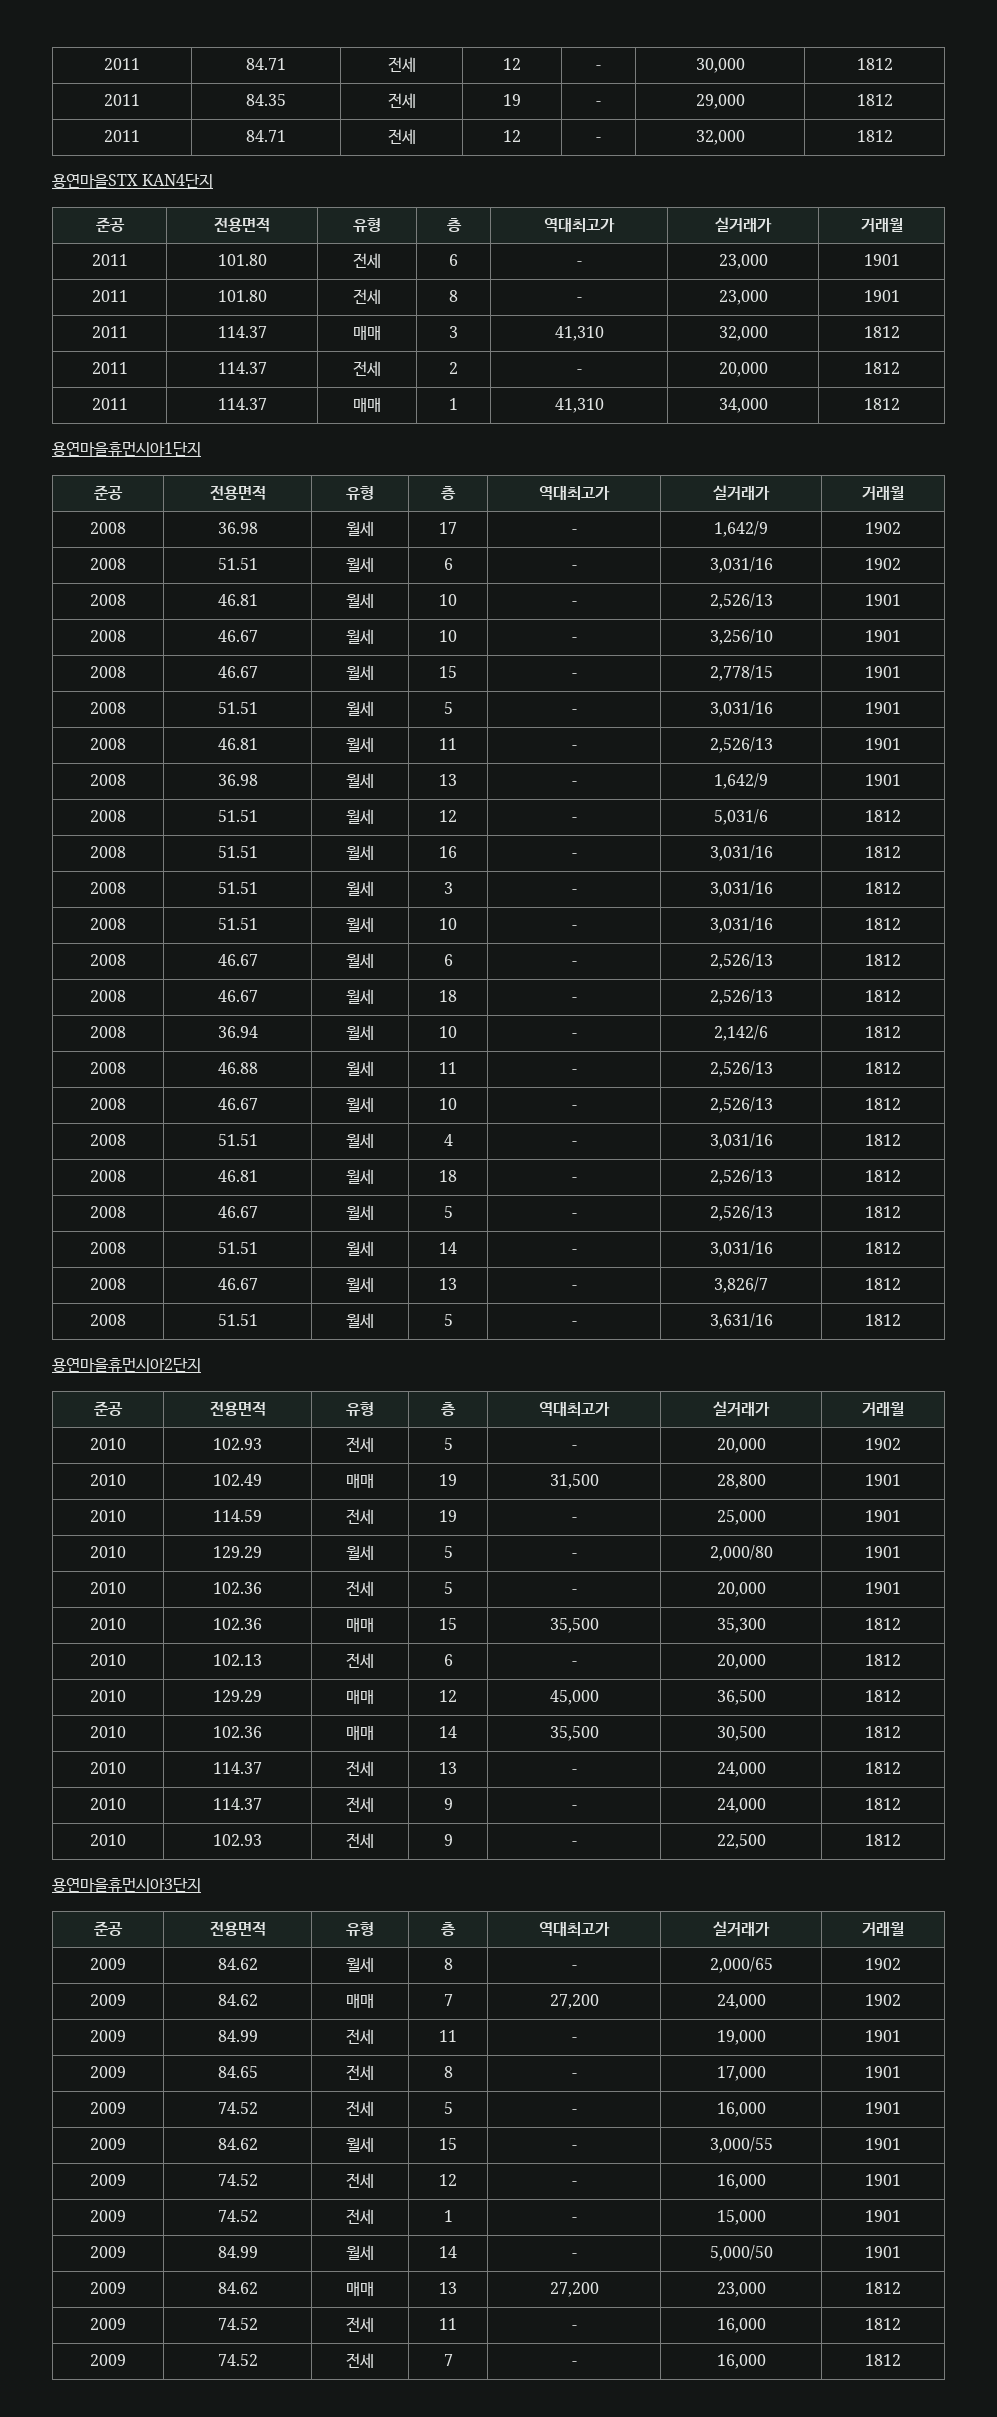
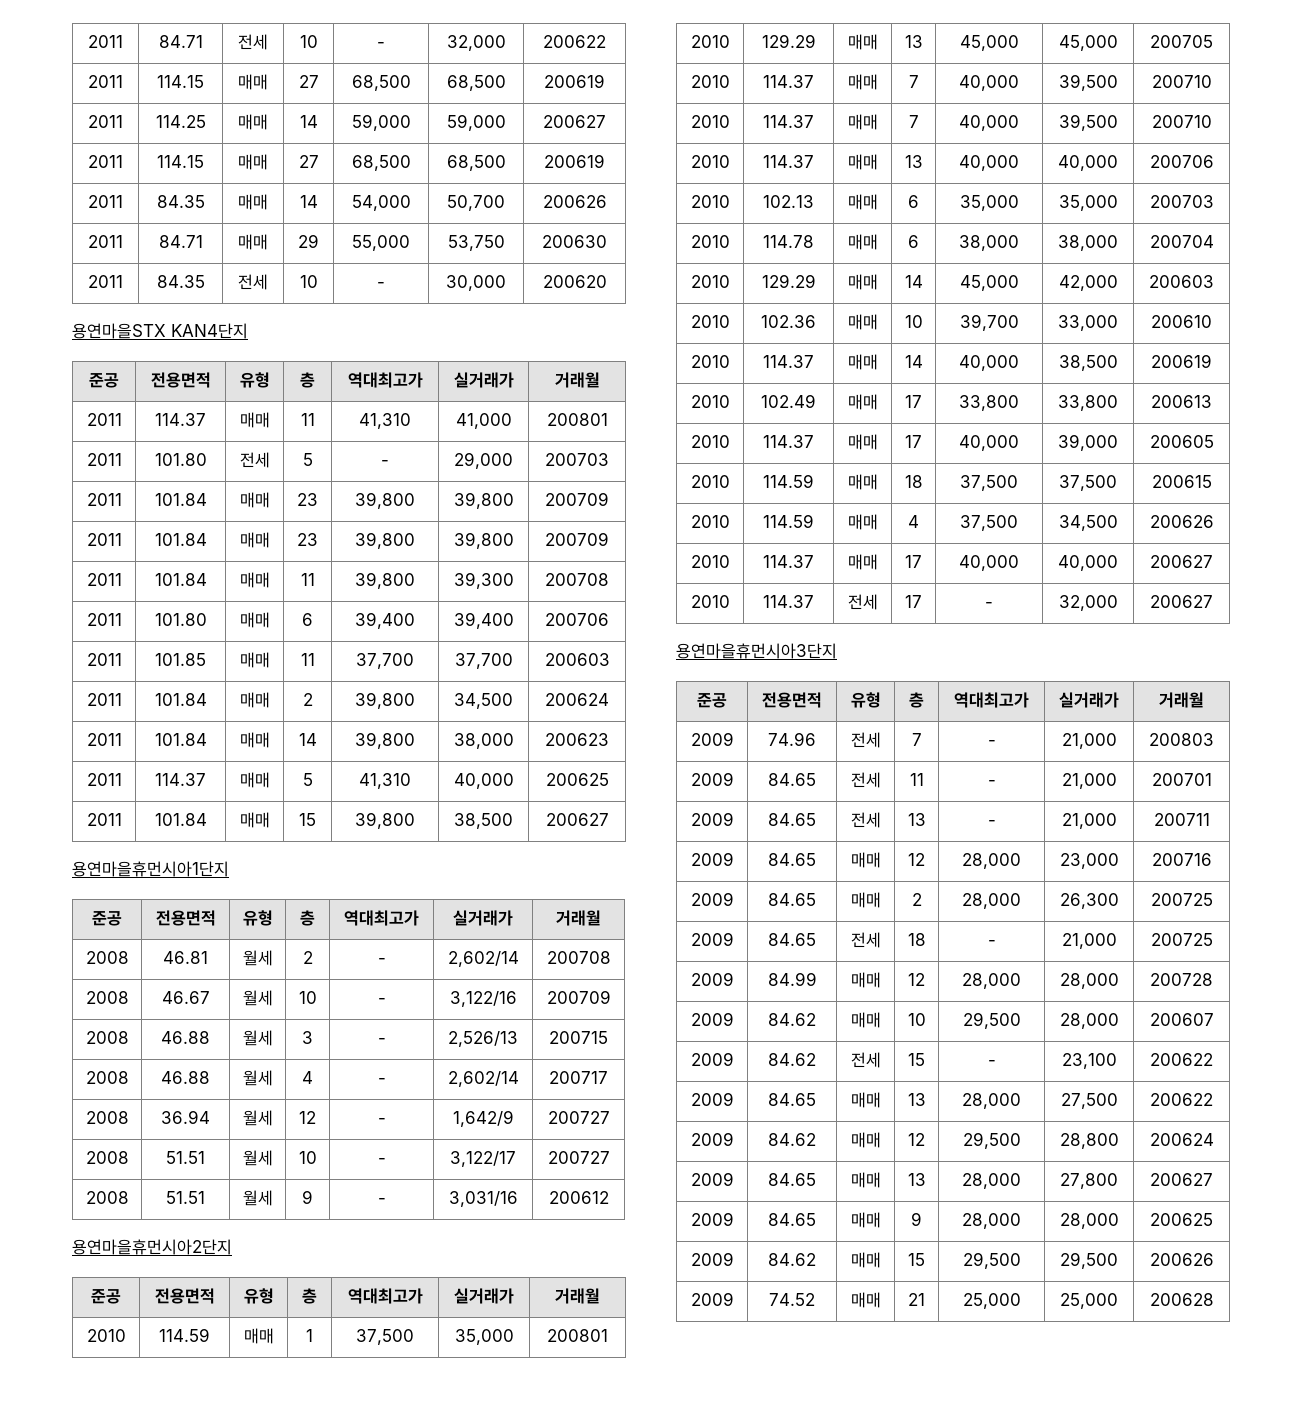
- 2011 | 84.71 | 전세 | 12 | - | 30,000 | 1812
+ 2011 | 84.71 | 전세 | 10 | - | 32,000 | 200622
+ 2011 | 114.15 | 매매 | 27 | 68,500 | 68,500 | 200619
+ 2011 | 114.25 | 매매 | 14 | 59,000 | 59,000 | 200627
+ 2011 | 114.15 | 매매 | 27 | 68,500 | 68,500 | 200619
+ 2011 | 84.35 | 매매 | 14 | 54,000 | 50,700 | 200626
+ 2011 | 84.71 | 매매 | 29 | 55,000 | 53,750 | 200630
- 2011 | 84.35 | 전세 | 19 | - | 29,000 | 1812
- 2011 | 84.71 | 전세 | 12 | - | 32,000 | 1812
+ 2011 | 84.35 | 전세 | 10 | - | 30,000 | 200620
- 2011 | 101.80 | 전세 | 6 | - | 23,000 | 1901
- 2011 | 101.80 | 전세 | 8 | - | 23,000 | 1901
- 2011 | 114.37 | 매매 | 3 | 41,310 | 32,000 | 1812
- 2011 | 114.37 | 전세 | 2 | - | 20,000 | 1812
- 2011 | 114.37 | 매매 | 1 | 41,310 | 34,000 | 1812
+ 2011 | 114.37 | 매매 | 11 | 41,310 | 41,000 | 200801
+ 2011 | 101.80 | 전세 | 5 | - | 29,000 | 200703
+ 2011 | 101.84 | 매매 | 23 | 39,800 | 39,800 | 200709
+ 2011 | 101.84 | 매매 | 23 | 39,800 | 39,800 | 200709
+ 2011 | 101.84 | 매매 | 11 | 39,800 | 39,300 | 200708
+ 2011 | 101.80 | 매매 | 6 | 39,400 | 39,400 | 200706
+ 2011 | 101.85 | 매매 | 11 | 37,700 | 37,700 | 200603
+ 2011 | 101.84 | 매매 | 2 | 39,800 | 34,500 | 200624
+ 2011 | 101.84 | 매매 | 14 | 39,800 | 38,000 | 200623
+ 2011 | 114.37 | 매매 | 5 | 41,310 | 40,000 | 200625
+ 2011 | 101.84 | 매매 | 15 | 39,800 | 38,500 | 200627
- 2008 | 36.98 | 월세 | 17 | - | 1,642/9 | 1902
- 2008 | 51.51 | 월세 | 6 | - | 3,031/16 | 1902
- 2008 | 46.81 | 월세 | 10 | - | 2,526/13 | 1901
- 2008 | 46.67 | 월세 | 10 | - | 3,256/10 | 1901
- 2008 | 46.67 | 월세 | 15 | - | 2,778/15 | 1901
- 2008 | 51.51 | 월세 | 5 | - | 3,031/16 | 1901
- 2008 | 46.81 | 월세 | 11 | - | 2,526/13 | 1901
- 2008 | 36.98 | 월세 | 13 | - | 1,642/9 | 1901
- 2008 | 51.51 | 월세 | 12 | - | 5,031/6 | 1812
- 2008 | 51.51 | 월세 | 16 | - | 3,031/16 | 1812
- 2008 | 51.51 | 월세 | 3 | - | 3,031/16 | 1812
+ 2008 | 46.81 | 월세 | 2 | - | 2,602/14 | 200708
+ 2008 | 46.67 | 월세 | 10 | - | 3,122/16 | 200709
+ 2008 | 46.88 | 월세 | 3 | - | 2,526/13 | 200715
+ 2008 | 46.88 | 월세 | 4 | - | 2,602/14 | 200717
+ 2008 | 36.94 | 월세 | 12 | - | 1,642/9 | 200727
- 2008 | 51.51 | 월세 | 10 | - | 3,031/16 | 1812
- 2008 | 46.67 | 월세 | 6 | - | 2,526/13 | 1812
- 2008 | 46.67 | 월세 | 18 | - | 2,526/13 | 1812
- 2008 | 36.94 | 월세 | 10 | - | 2,142/6 | 1812
- 2008 | 46.88 | 월세 | 11 | - | 2,526/13 | 1812
- 2008 | 46.67 | 월세 | 10 | - | 2,526/13 | 1812
- 2008 | 51.51 | 월세 | 4 | - | 3,031/16 | 1812
- 2008 | 46.81 | 월세 | 18 | - | 2,526/13 | 1812
- 2008 | 46.67 | 월세 | 5 | - | 2,526/13 | 1812
- 2008 | 51.51 | 월세 | 14 | - | 3,031/16 | 1812
- 2008 | 46.67 | 월세 | 13 | - | 3,826/7 | 1812
- 2008 | 51.51 | 월세 | 5 | - | 3,631/16 | 1812
+ 2008 | 51.51 | 월세 | 10 | - | 3,122/17 | 200727
+ 2008 | 51.51 | 월세 | 9 | - | 3,031/16 | 200612
- 2010 | 102.93 | 전세 | 5 | - | 20,000 | 1902
- 2010 | 102.49 | 매매 | 19 | 31,500 | 28,800 | 1901
- 2010 | 114.59 | 전세 | 19 | - | 25,000 | 1901
- 2010 | 129.29 | 월세 | 5 | - | 2,000/80 | 1901
- 2010 | 102.36 | 전세 | 5 | - | 20,000 | 1901
- 2010 | 102.36 | 매매 | 15 | 35,500 | 35,300 | 1812
- 2010 | 102.13 | 전세 | 6 | - | 20,000 | 1812
- 2010 | 129.29 | 매매 | 12 | 45,000 | 36,500 | 1812
- 2010 | 102.36 | 매매 | 14 | 35,500 | 30,500 | 1812
- 2010 | 114.37 | 전세 | 13 | - | 24,000 | 1812
- 2010 | 114.37 | 전세 | 9 | - | 24,000 | 1812
- 2010 | 102.93 | 전세 | 9 | - | 22,500 | 1812
+ 2010 | 114.59 | 매매 | 1 | 37,500 | 35,000 | 200801
+ 2010 | 129.29 | 매매 | 13 | 45,000 | 45,000 | 200705
+ 2010 | 114.37 | 매매 | 7 | 40,000 | 39,500 | 200710
+ 2010 | 114.37 | 매매 | 7 | 40,000 | 39,500 | 200710
+ 2010 | 114.37 | 매매 | 13 | 40,000 | 40,000 | 200706
+ 2010 | 102.13 | 매매 | 6 | 35,000 | 35,000 | 200703
+ 2010 | 114.78 | 매매 | 6 | 38,000 | 38,000 | 200704
+ 2010 | 129.29 | 매매 | 14 | 45,000 | 42,000 | 200603
+ 2010 | 102.36 | 매매 | 10 | 39,700 | 33,000 | 200610
+ 2010 | 114.37 | 매매 | 14 | 40,000 | 38,500 | 200619
+ 2010 | 102.49 | 매매 | 17 | 33,800 | 33,800 | 200613
+ 2010 | 114.37 | 매매 | 17 | 40,000 | 39,000 | 200605
+ 2010 | 114.59 | 매매 | 18 | 37,500 | 37,500 | 200615
+ 2010 | 114.59 | 매매 | 4 | 37,500 | 34,500 | 200626
+ 2010 | 114.37 | 매매 | 17 | 40,000 | 40,000 | 200627
+ 2010 | 114.37 | 전세 | 17 | - | 32,000 | 200627
- 2009 | 84.62 | 월세 | 8 | - | 2,000/65 | 1902
- 2009 | 84.62 | 매매 | 7 | 27,200 | 24,000 | 1902
- 2009 | 84.99 | 전세 | 11 | - | 19,000 | 1901
- 2009 | 84.65 | 전세 | 8 | - | 17,000 | 1901
- 2009 | 74.52 | 전세 | 5 | - | 16,000 | 1901
- 2009 | 84.62 | 월세 | 15 | - | 3,000/55 | 1901
- 2009 | 74.52 | 전세 | 12 | - | 16,000 | 1901
- 2009 | 74.52 | 전세 | 1 | - | 15,000 | 1901
- 2009 | 84.99 | 월세 | 14 | - | 5,000/50 | 1901
- 2009 | 84.62 | 매매 | 13 | 27,200 | 23,000 | 1812
- 2009 | 74.52 | 전세 | 11 | - | 16,000 | 1812
- 2009 | 74.52 | 전세 | 7 | - | 16,000 | 1812
+ 2009 | 74.96 | 전세 | 7 | - | 21,000 | 200803
+ 2009 | 84.65 | 전세 | 11 | - | 21,000 | 200701
+ 2009 | 84.65 | 전세 | 13 | - | 21,000 | 200711
+ 2009 | 84.65 | 매매 | 12 | 28,000 | 23,000 | 200716
+ 2009 | 84.65 | 매매 | 2 | 28,000 | 26,300 | 200725
+ 2009 | 84.65 | 전세 | 18 | - | 21,000 | 200725
+ 2009 | 84.99 | 매매 | 12 | 28,000 | 28,000 | 200728
+ 2009 | 84.62 | 매매 | 10 | 29,500 | 28,000 | 200607
+ 2009 | 84.62 | 전세 | 15 | - | 23,100 | 200622
+ 2009 | 84.65 | 매매 | 13 | 28,000 | 27,500 | 200622
+ 2009 | 84.62 | 매매 | 12 | 29,500 | 28,800 | 200624
+ 2009 | 84.65 | 매매 | 13 | 28,000 | 27,800 | 200627
+ 2009 | 84.65 | 매매 | 9 | 28,000 | 28,000 | 200625
+ 2009 | 84.62 | 매매 | 15 | 29,500 | 29,500 | 200626
+ 2009 | 74.52 | 매매 | 21 | 25,000 | 25,000 | 200628

